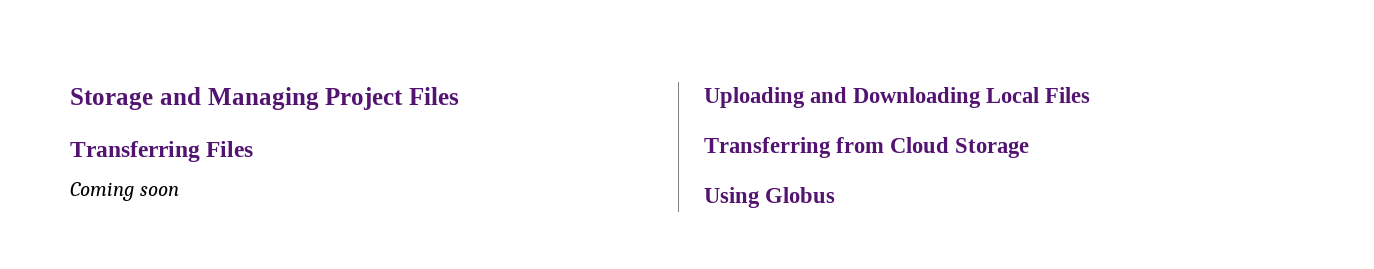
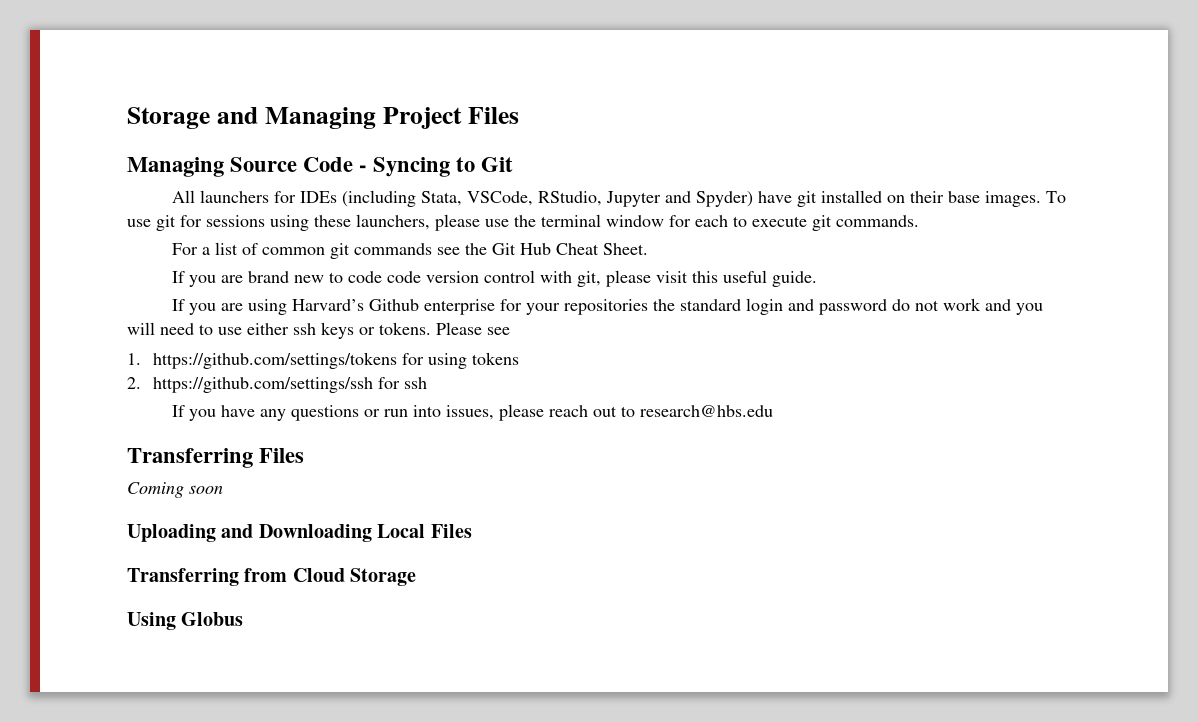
+ Managing Source Code - Syncing to Git
+ All launchers for IDEs (including Stata, VSCode, RStudio, Jupyter and Spyder) have git installed on their base images. To use git for sessions using these launchers, please use the terminal window for each to execute git commands.
+ For a list of common git commands see the Git Hub Cheat Sheet.
+ If you are brand new to code code version control with git, please visit this useful guide.
+ If you are using Harvard’s Github enterprise for your repositories the standard login and password do not work and you will need to use either ssh keys or tokens. Please see
+ 1. https://github.com/settings/tokens for using tokens
+ 2. https://github.com/settings/ssh for ssh
+ If you have any questions or run into issues, please reach out to research@hbs.edu

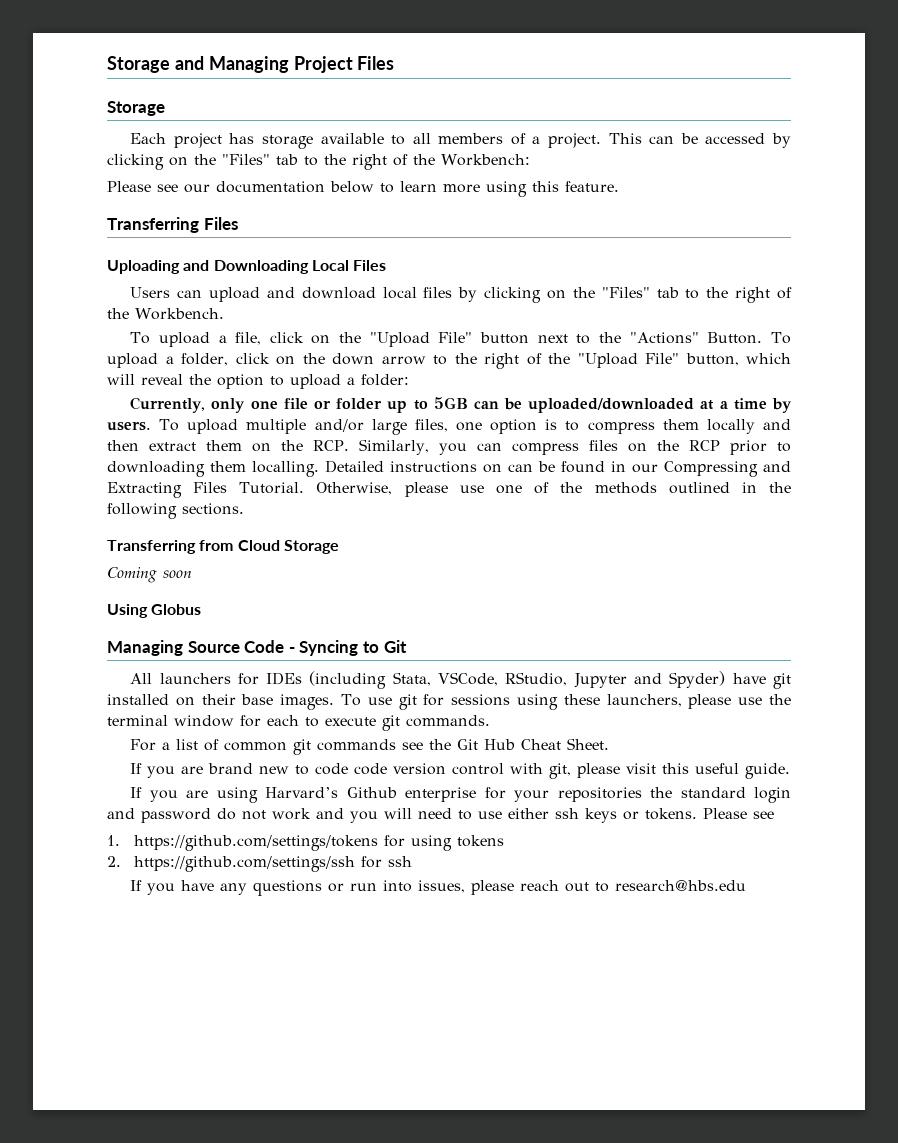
  Storage and Managing Project Files
+ Storage
+ Each project has storage available to all members of a project. This can be accessed by clicking on the "Files" tab to the right of the Workbench:
+ Please see our documentation below to learn more using this feature.
+ Transferring Files
+ Uploading and Downloading Local Files
+ Users can upload and download local files by clicking on the "Files" tab to the right of the Workbench.
+ To upload a file, click on the "Upload File" button next to the "Actions" Button. To upload a folder, click on the down arrow to the right of the "Upload File" button, which will reveal the option to upload a folder:
+ Currently, only one file or folder up to 5GB can be uploaded/downloaded at a time by users. To upload multiple and/or large files, one option is to compress them locally and then extract them on the RCP. Similarly, you can compress files on the RCP prior to downloading them localling. Detailed instructions on can be found in our Compressing and Extracting Files Tutorial. Otherwise, please use one of the methods outlined in the following sections.
+ Transferring from Cloud Storage
+ Coming soon
+ Using Globus
- Transferring Files
- Coming soon
- Uploading and Downloading Local Files
- Transferring from Cloud Storage
- Using Globus

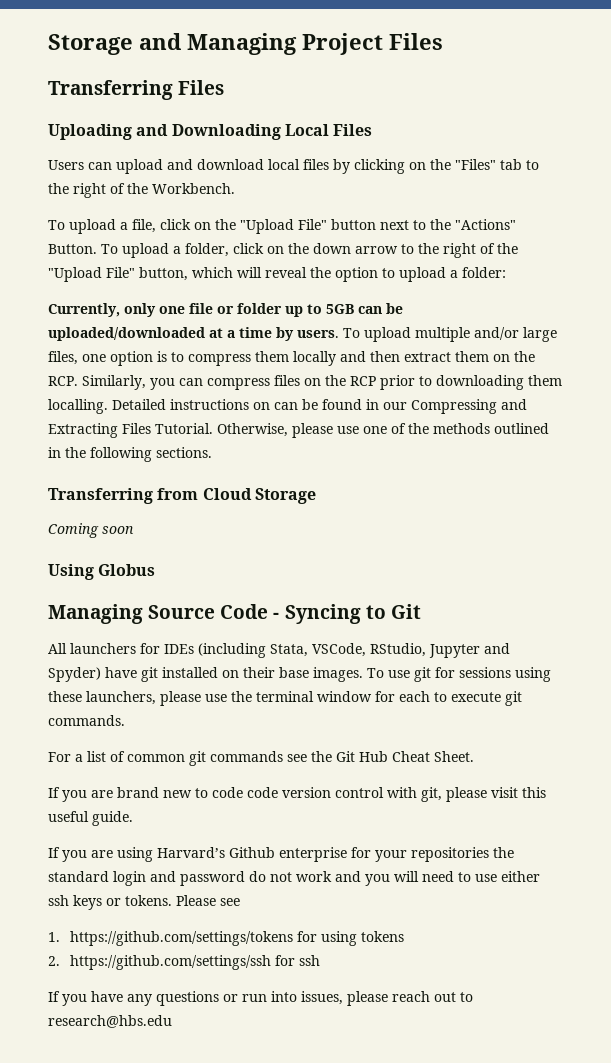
  Storage and Managing Project Files
- Storage
- Each project has storage available to all members of a project. This can be accessed by clicking on the "Files" tab to the right of the Workbench:
- Please see our documentation below to learn more using this feature.

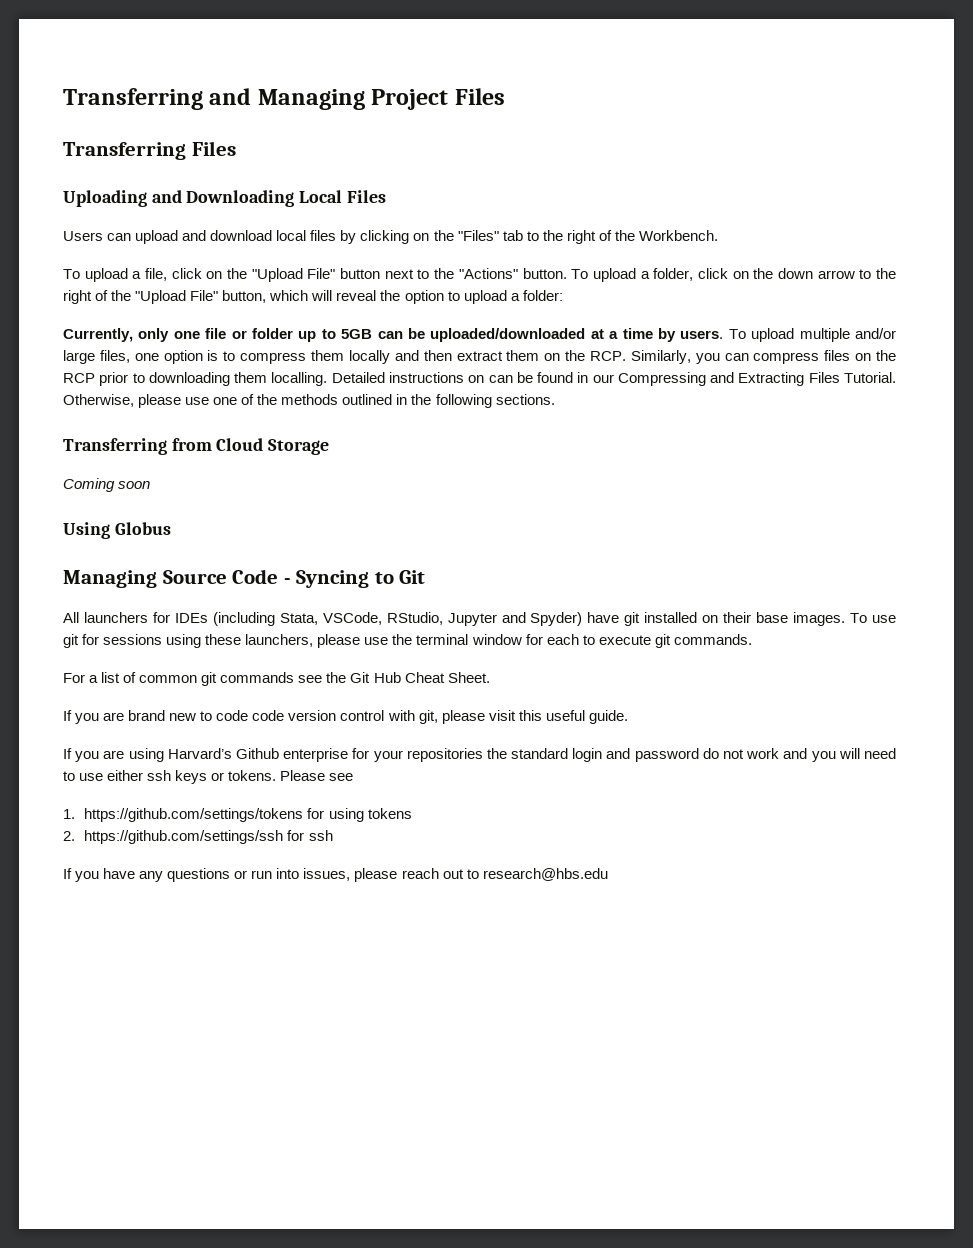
- Storage and Managing Project Files
+ Transferring and Managing Project Files
- To upload a file, click on the "Upload File" button next to the "Actions" Button.
+ To upload a file, click on the "Upload File" button next to the "Actions" button.

